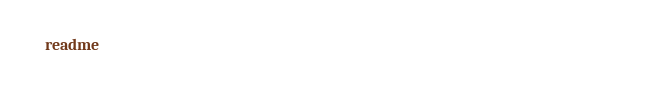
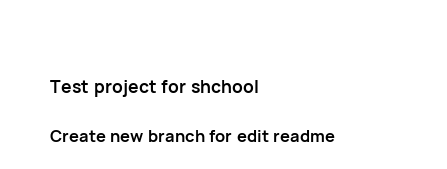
- readme
+ Test project for shchool
+ Create new branch for edit readme

